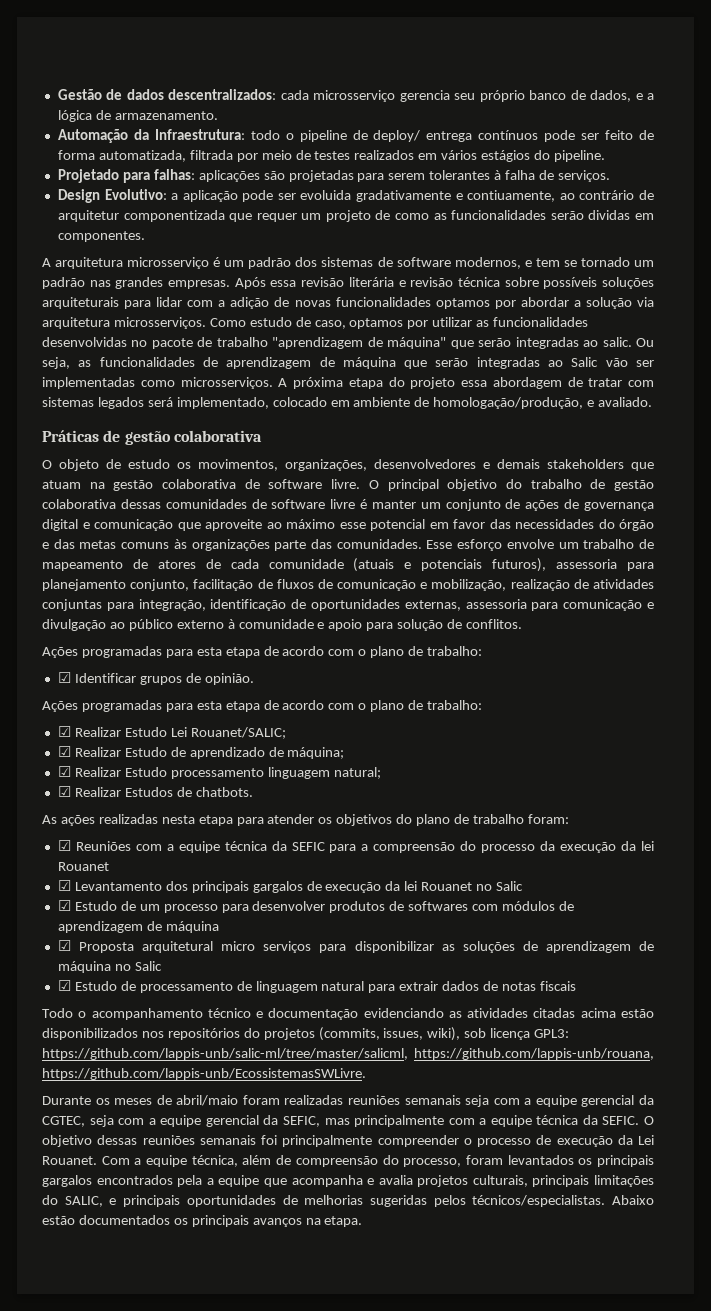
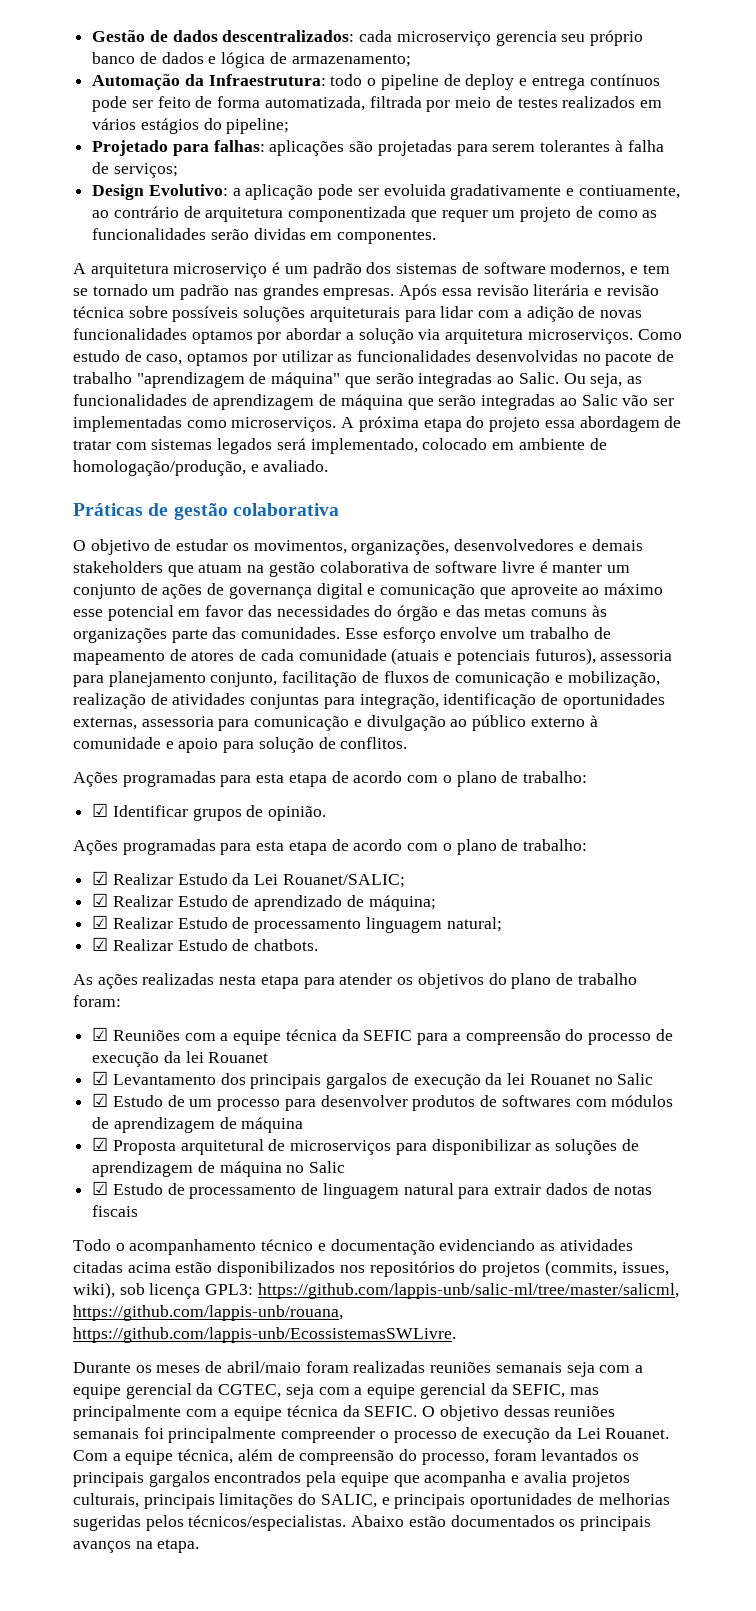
- Gestão de dados descentralizados: cada microsserviço gerencia seu próprio banco de dados, e a lógica de armazenamento.
+ Gestão de dados descentralizados: cada microserviço gerencia seu próprio banco de dados e lógica de armazenamento;
- Automação da Infraestrutura: todo o pipeline de deploy/ entrega contínuos pode ser feito de forma automatizada, filtrada por meio de testes realizados em vários estágios do pipeline.
+ Automação da Infraestrutura: todo o pipeline de deploy e entrega contínuos pode ser feito de forma automatizada, filtrada por meio de testes realizados em vários estágios do pipeline;
- Projetado para falhas: aplicações são projetadas para serem tolerantes à falha de serviços.
+ Projetado para falhas: aplicações são projetadas para serem tolerantes à falha de serviços;
- Design Evolutivo: a aplicação pode ser evoluida gradativamente e contiuamente, ao contrário de arquitetur componentizada que requer um projeto de como as funcionalidades serão dividas em componentes.
+ Design Evolutivo: a aplicação pode ser evoluida gradativamente e contiuamente, ao contrário de arquitetura componentizada que requer um projeto de como as funcionalidades serão dividas em componentes.
- A arquitetura microsserviço é um padrão dos sistemas de software modernos, e tem se tornado um padrão nas grandes empresas.
+ A arquitetura microserviço é um padrão dos sistemas de software modernos, e tem se tornado um padrão nas grandes empresas.
- Após essa revisão literária e revisão técnica sobre possíveis soluções arquiteturais para lidar com a adição de novas funcionalidades optamos por abordar a solução via arquitetura microsserviços.
+ Após essa revisão literária e revisão técnica sobre possíveis soluções arquiteturais para lidar com a adição de novas funcionalidades optamos por abordar a solução via arquitetura microserviços.
- Como estudo de caso, optamos por utilizar as funcionalidades desenvolvidas no pacote de trabalho "aprendizagem de máquina" que serão integradas ao salic.
+ Como estudo de caso, optamos por utilizar as funcionalidades desenvolvidas no pacote de trabalho "aprendizagem de máquina" que serão integradas ao Salic.
- Ou seja, as funcionalidades de aprendizagem de máquina que serão integradas ao Salic vão ser implementadas como microsserviços.
+ Ou seja, as funcionalidades de aprendizagem de máquina que serão integradas ao Salic vão ser implementadas como microserviços.
- O objeto de estudo os movimentos, organizações, desenvolvedores e demais stakeholders que atuam na gestão colaborativa de software livre. O principal objetivo do trabalho de gestão colaborativa dessas comunidades de software livre é manter um conjunto de ações de governança digital e comunicação que aproveite ao máximo esse potencial em favor das necessidades do órgão e das metas comuns às organizações parte das comunidades.
+ O objetivo de estudar os movimentos, organizações, desenvolvedores e demais stakeholders que atuam na gestão colaborativa de software livre é manter um conjunto de ações de governança digital e comunicação que aproveite ao máximo esse potencial em favor das necessidades do órgão e das metas comuns às organizações parte das comunidades.
- ☑ Realizar Estudo Lei Rouanet/SALIC;
+ ☑ Realizar Estudo da Lei Rouanet/SALIC;
- ☑ Realizar Estudo processamento linguagem natural;
+ ☑ Realizar Estudo de processamento linguagem natural;
- ☑ Realizar Estudos de chatbots.
+ ☑ Realizar Estudo de chatbots.
- ☑ Reuniões com a equipe técnica da SEFIC para a compreensão do processo da execução da lei Rouanet
+ ☑ Reuniões com a equipe técnica da SEFIC para a compreensão do processo de execução da lei Rouanet
- ☑ Proposta arquitetural micro serviços para disponibilizar as soluções de aprendizagem de máquina no Salic
+ ☑ Proposta arquitetural de microserviços para disponibilizar as soluções de aprendizagem de máquina no Salic
- Com a equipe técnica, além de compreensão do processo, foram levantados os principais gargalos encontrados pela a equipe que acompanha e avalia projetos culturais, principais limitações do SALIC, e principais oportunidades de melhorias sugeridas pelos técnicos/especialistas.
+ Com a equipe técnica, além de compreensão do processo, foram levantados os principais gargalos encontrados pela equipe que acompanha e avalia projetos culturais, principais limitações do SALIC, e principais oportunidades de melhorias sugeridas pelos técnicos/especialistas.

